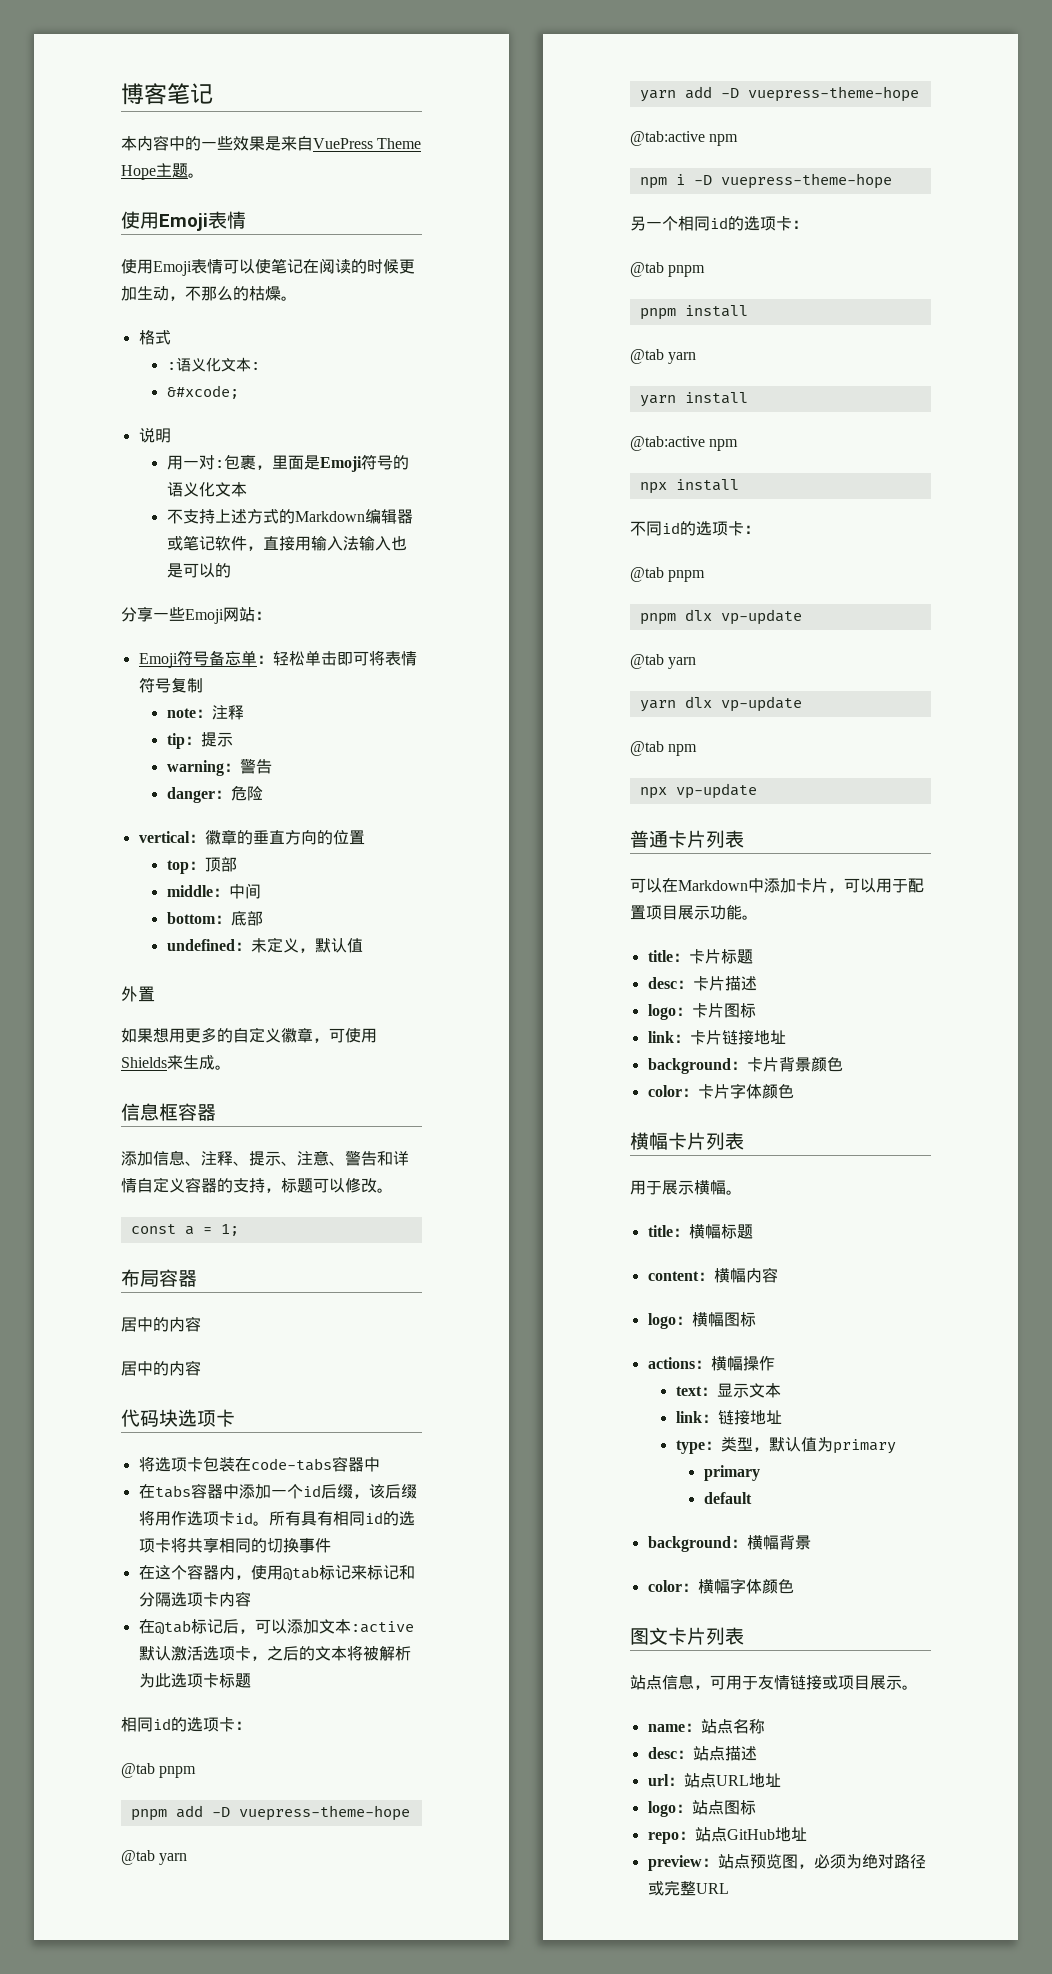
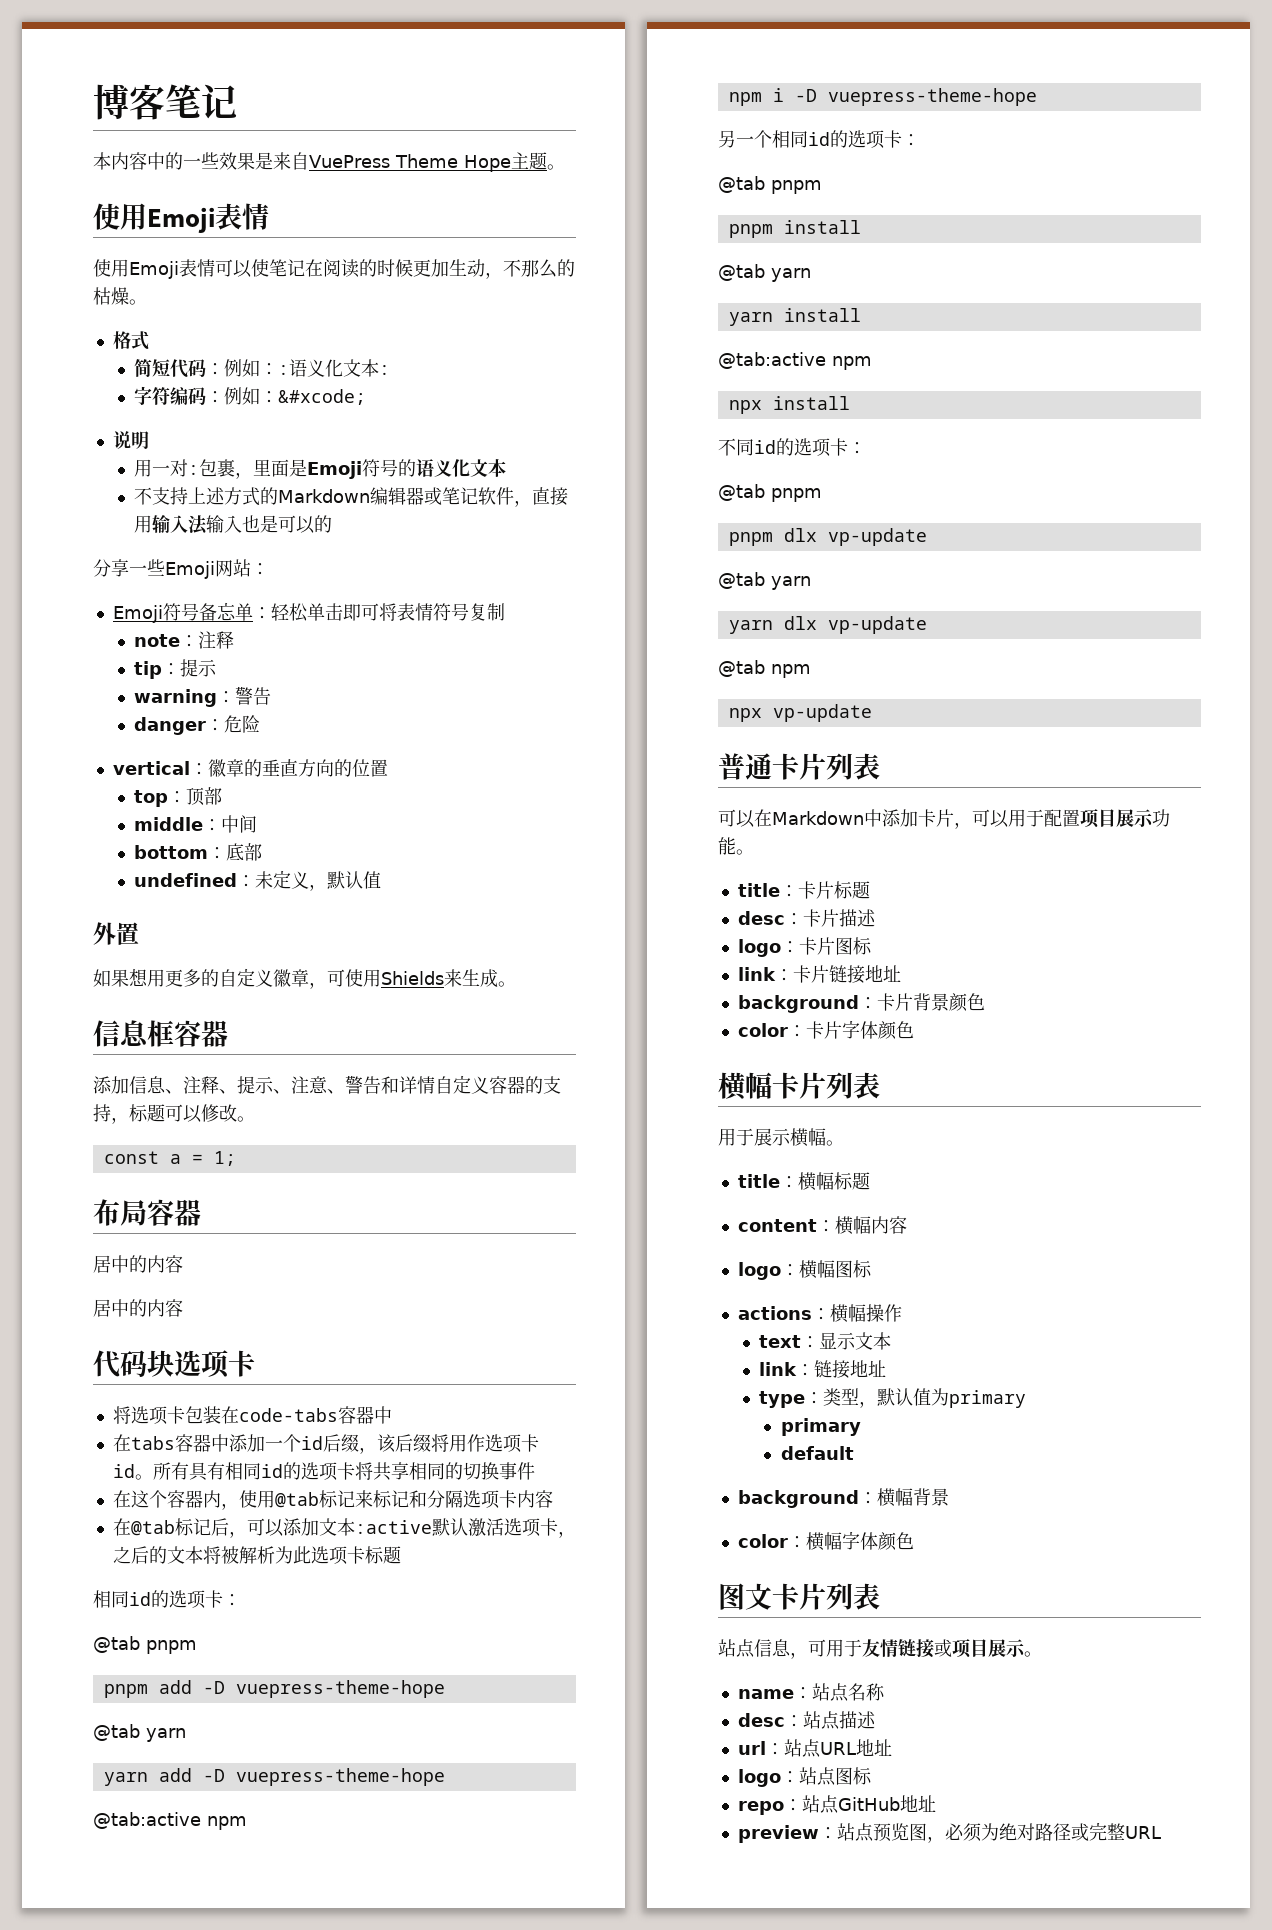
- :语义化文本:
+ 简短代码：例如：:语义化文本:
- &#xcode;
+ 字符编码：例如：&#xcode;

